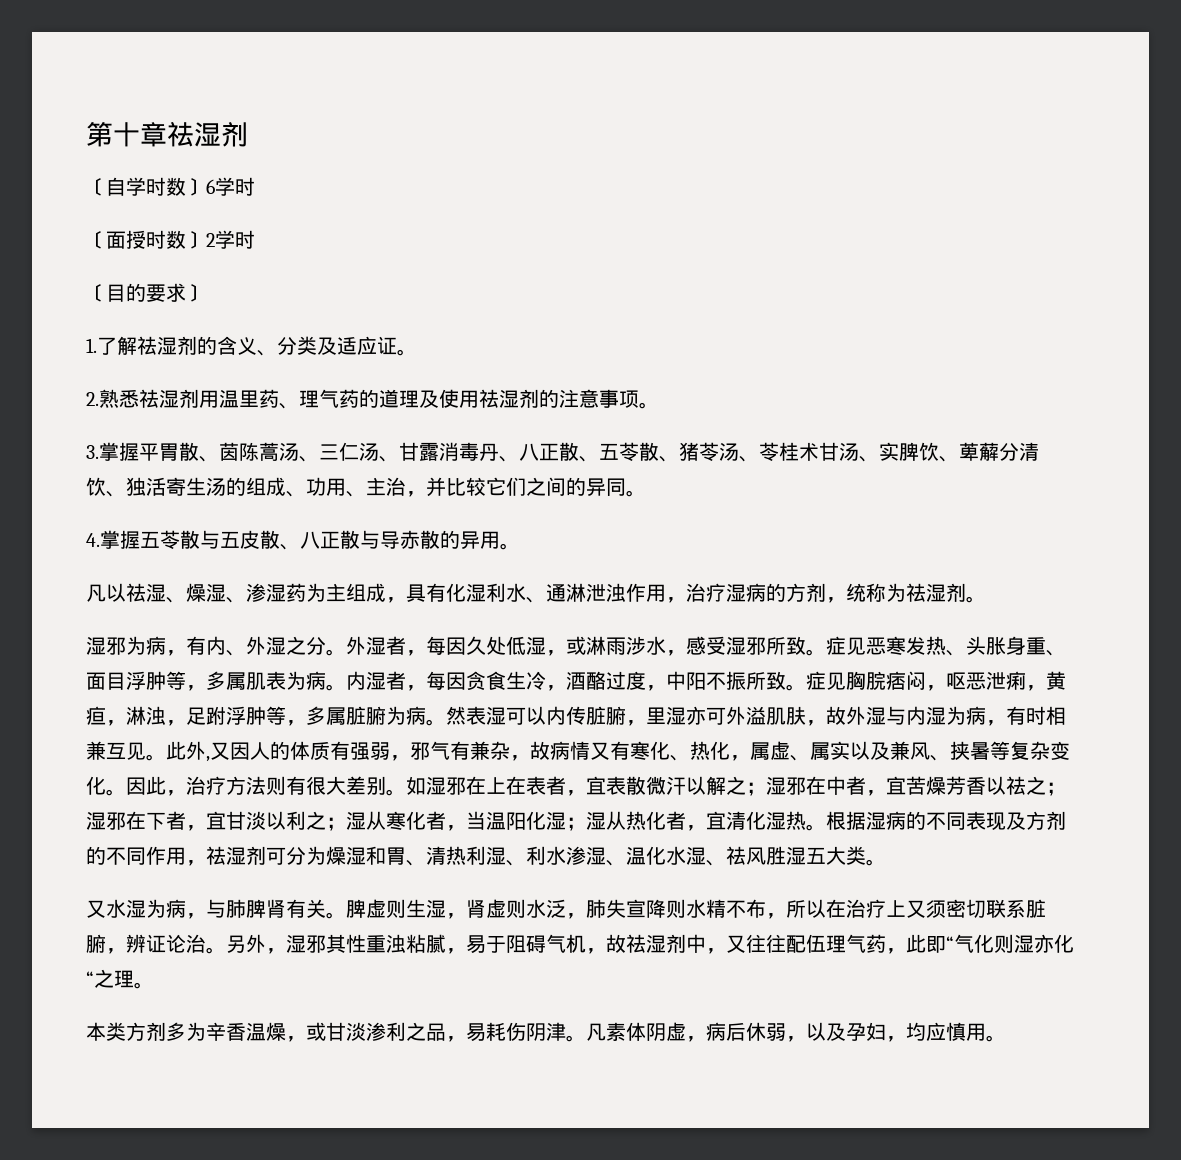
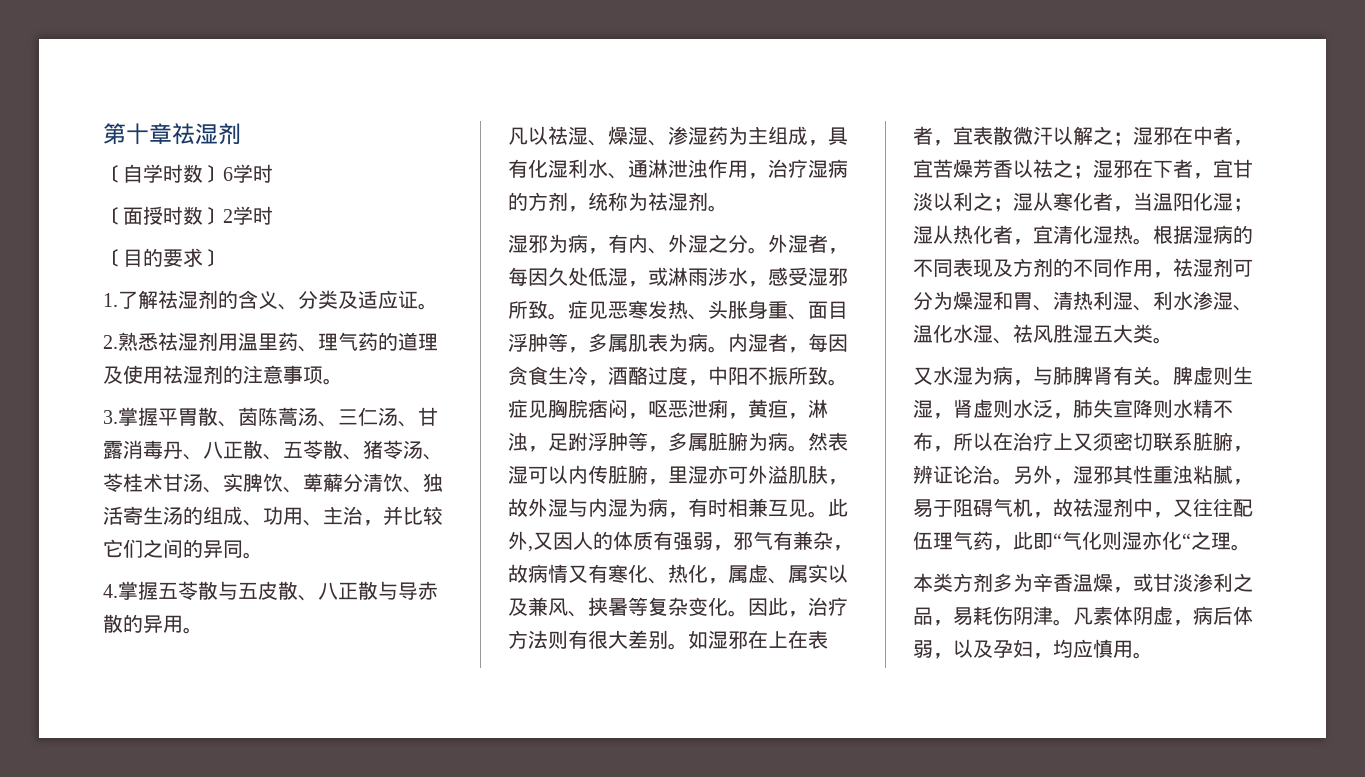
- 凡素体阴虚，病后休弱，以及孕妇，均应慎用。
+ 凡素体阴虚，病后体弱，以及孕妇，均应慎用。

